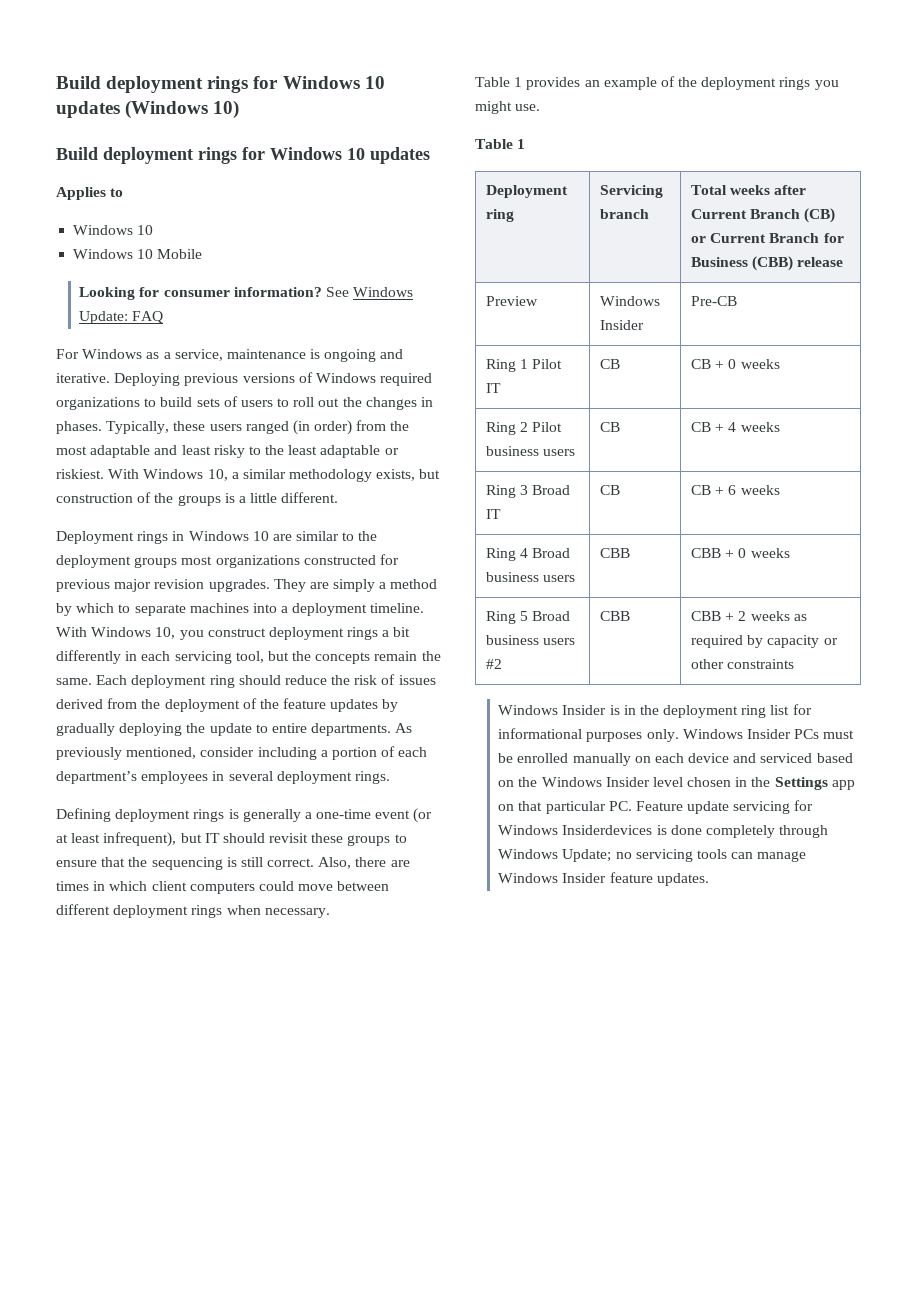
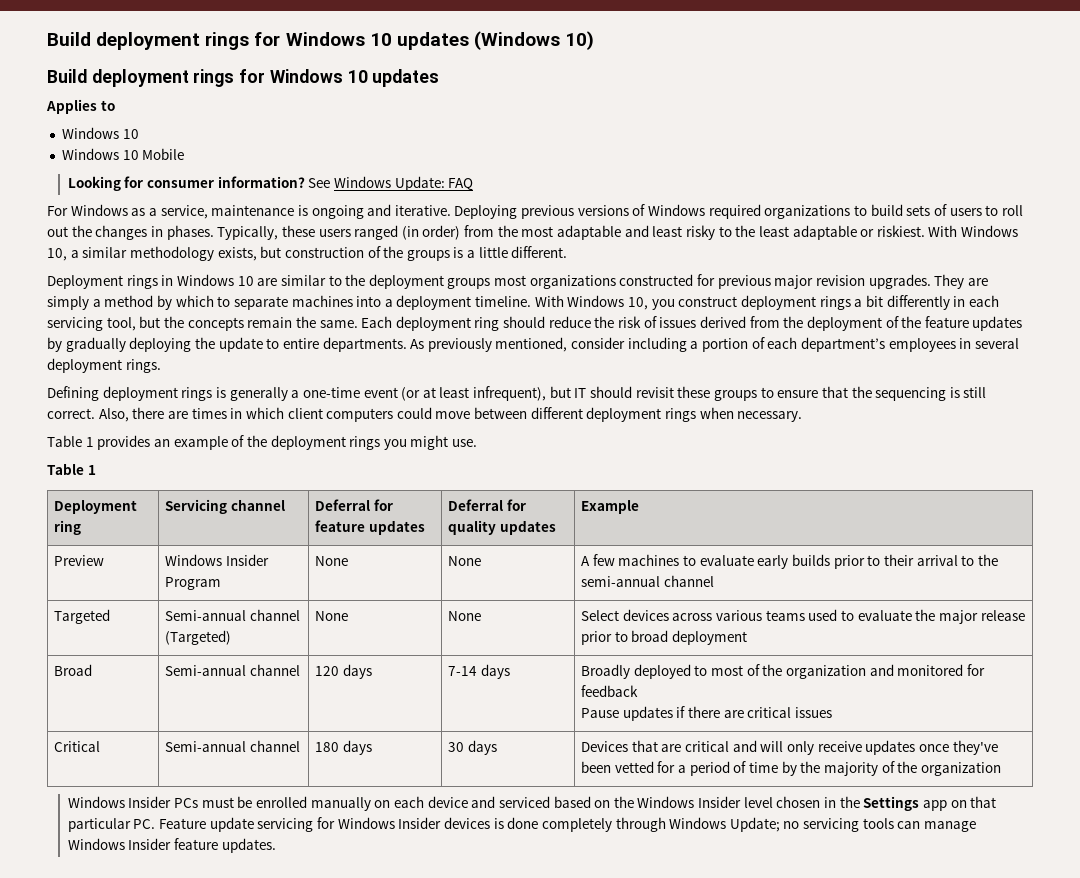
- Deployment ring | Servicing branch | Total weeks after Current Branch (CB) or Current Branch for Business (CBB) release
- Preview | Windows Insider | Pre-CB
- Ring 1 Pilot IT | CB | CB + 0 weeks
- Ring 2 Pilot business users | CB | CB + 4 weeks
- Ring 3 Broad IT | CB | CB + 6 weeks
- Ring 4 Broad business users | CBB | CBB + 0 weeks
- Ring 5 Broad business users #2 | CBB | CBB + 2 weeks as required by capacity or other constraints
- Windows Insider is in the deployment ring list for informational purposes only. Windows Insider PCs must be enrolled manually on each device and serviced based on the Windows Insider level chosen in the Settings app on that particular PC. Feature update servicing for Windows Insiderdevices is done completely through Windows Update; no servicing tools can manage Windows Insider feature updates.
+ Deployment ring | Servicing channel | Deferral for feature updates | Deferral for quality updates | Example
+ Preview | Windows Insider Program | None | None | A few machines to evaluate early builds prior to their arrival to the semi-annual channel
+ Targeted | Semi-annual channel (Targeted) | None | None | Select devices across various teams used to evaluate the major release prior to broad deployment
+ Broad | Semi-annual channel | 120 days | 7-14 days | Broadly deployed to most of the organization and monitored for feedback
+ Pause updates if there are critical issues
+ Critical | Semi-annual channel | 180 days | 30 days | Devices that are critical and will only receive updates once they've been vetted for a period of time by the majority of the organization
+ Windows Insider PCs must be enrolled manually on each device and serviced based on the Windows Insider level chosen in the Settings app on that particular PC. Feature update servicing for Windows Insider devices is done completely through Windows Update; no servicing tools can manage Windows Insider feature updates.

